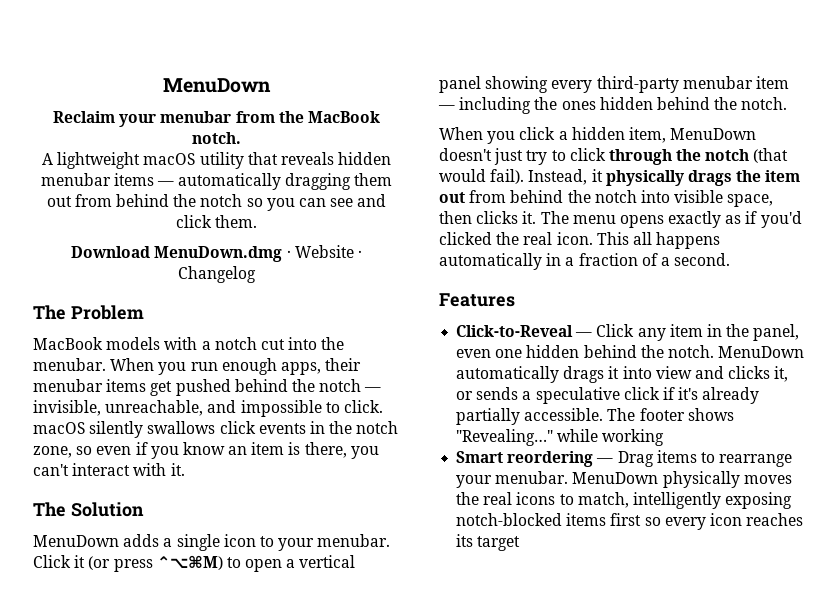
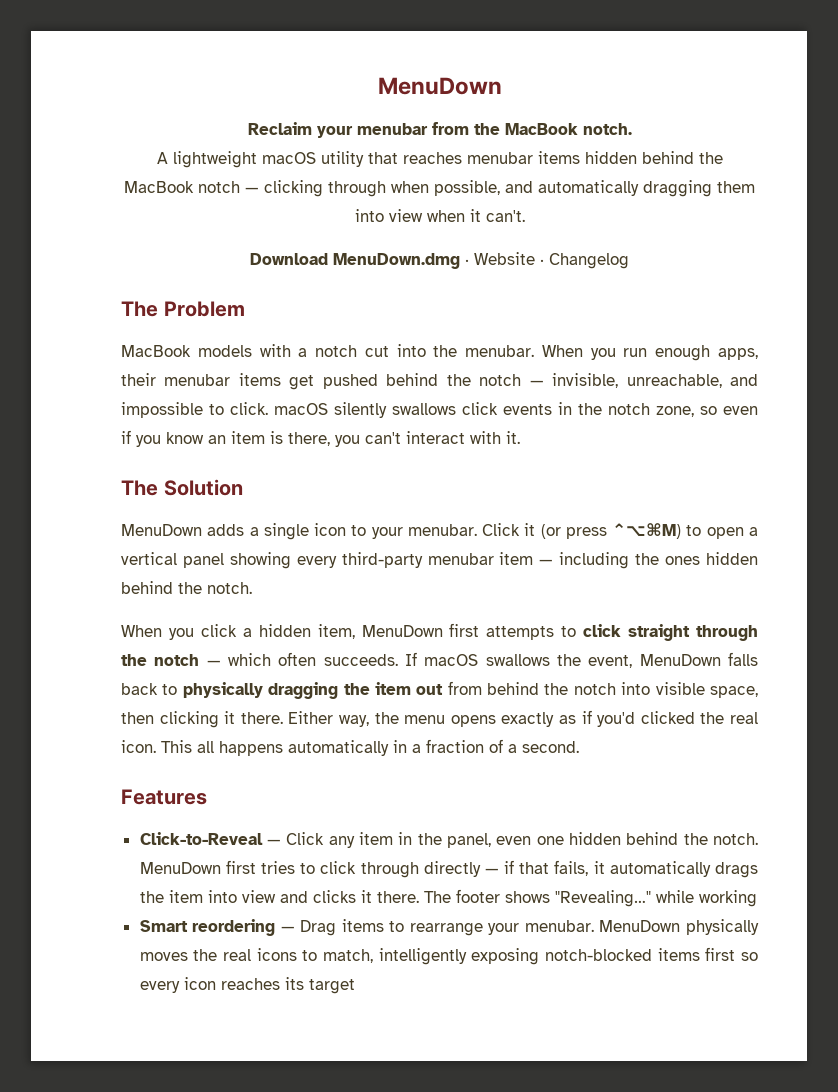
- A lightweight macOS utility that reveals hidden menubar items — automatically dragging them out from behind the notch so you can see and click them.
+ A lightweight macOS utility that reaches menubar items hidden behind the MacBook notch — clicking through when possible, and automatically dragging them into view when it can't.
- When you click a hidden item, MenuDown doesn't just try to click through the notch (that would fail). Instead, it physically drags the item out from behind the notch into visible space, then clicks it. The menu opens exactly as if you'd clicked the real icon.
+ When you click a hidden item, MenuDown first attempts to click straight through the notch — which often succeeds. If macOS swallows the event, MenuDown falls back to physically dragging the item out from behind the notch into visible space, then clicking it there. Either way, the menu opens exactly as if you'd clicked the real icon.
- MenuDown automatically drags it into view and clicks it, or sends a speculative click if it's already partially accessible.
+ MenuDown first tries to click through directly — if that fails, it automatically drags the item into view and clicks it there.

